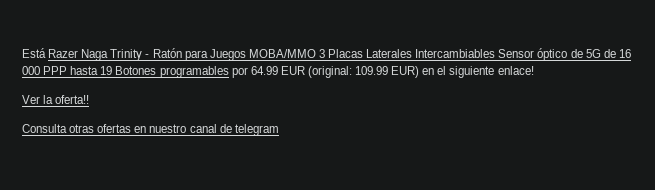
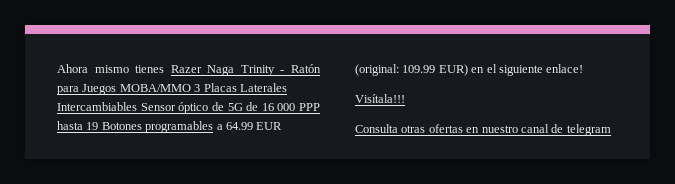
- Está Razer Naga Trinity - Ratón para Juegos MOBA/MMO 3 Placas Laterales Intercambiables Sensor óptico de 5G de 16 000 PPP hasta 19 Botones programables por 64.99 EUR (original: 109.99 EUR) en el siguiente enlace!
+ Ahora mismo tienes Razer Naga Trinity - Ratón para Juegos MOBA/MMO 3 Placas Laterales Intercambiables Sensor óptico de 5G de 16 000 PPP hasta 19 Botones programables a 64.99 EUR (original: 109.99 EUR) en el siguiente enlace!
- Ver la oferta!!
+ Visítala!!!

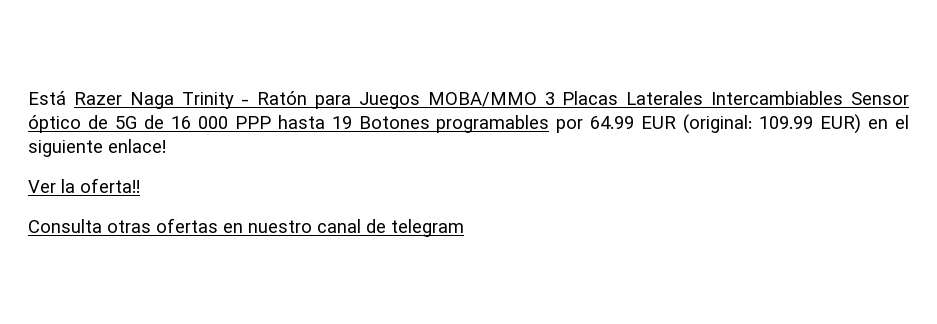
- Ahora mismo tienes Razer Naga Trinity - Ratón para Juegos MOBA/MMO 3 Placas Laterales Intercambiables Sensor óptico de 5G de 16 000 PPP hasta 19 Botones programables a 64.99 EUR (original: 109.99 EUR) en el siguiente enlace!
+ Está Razer Naga Trinity - Ratón para Juegos MOBA/MMO 3 Placas Laterales Intercambiables Sensor óptico de 5G de 16 000 PPP hasta 19 Botones programables por 64.99 EUR (original: 109.99 EUR) en el siguiente enlace!
- Visítala!!!
+ Ver la oferta!!

